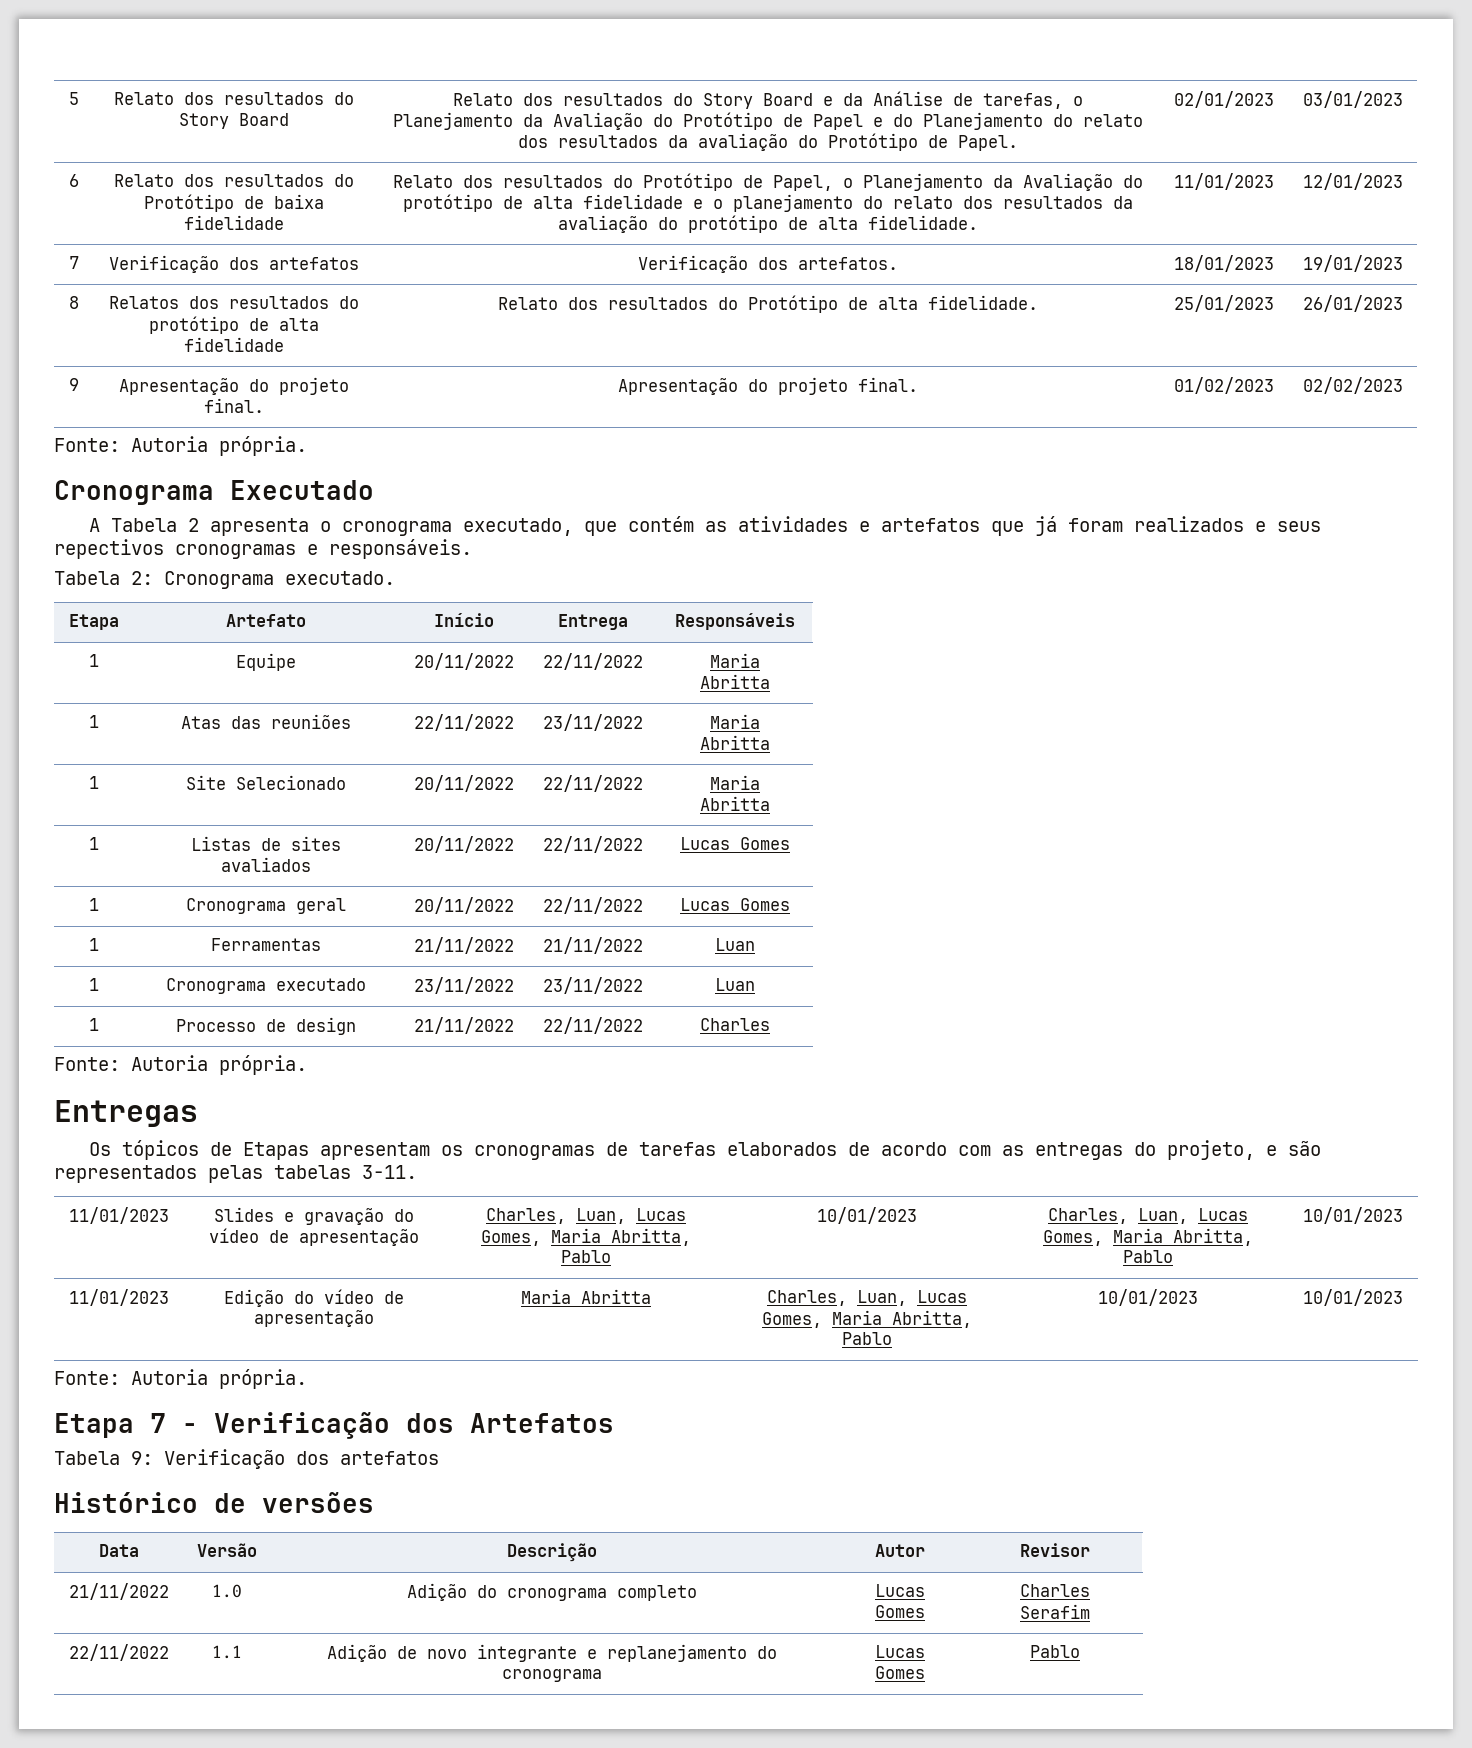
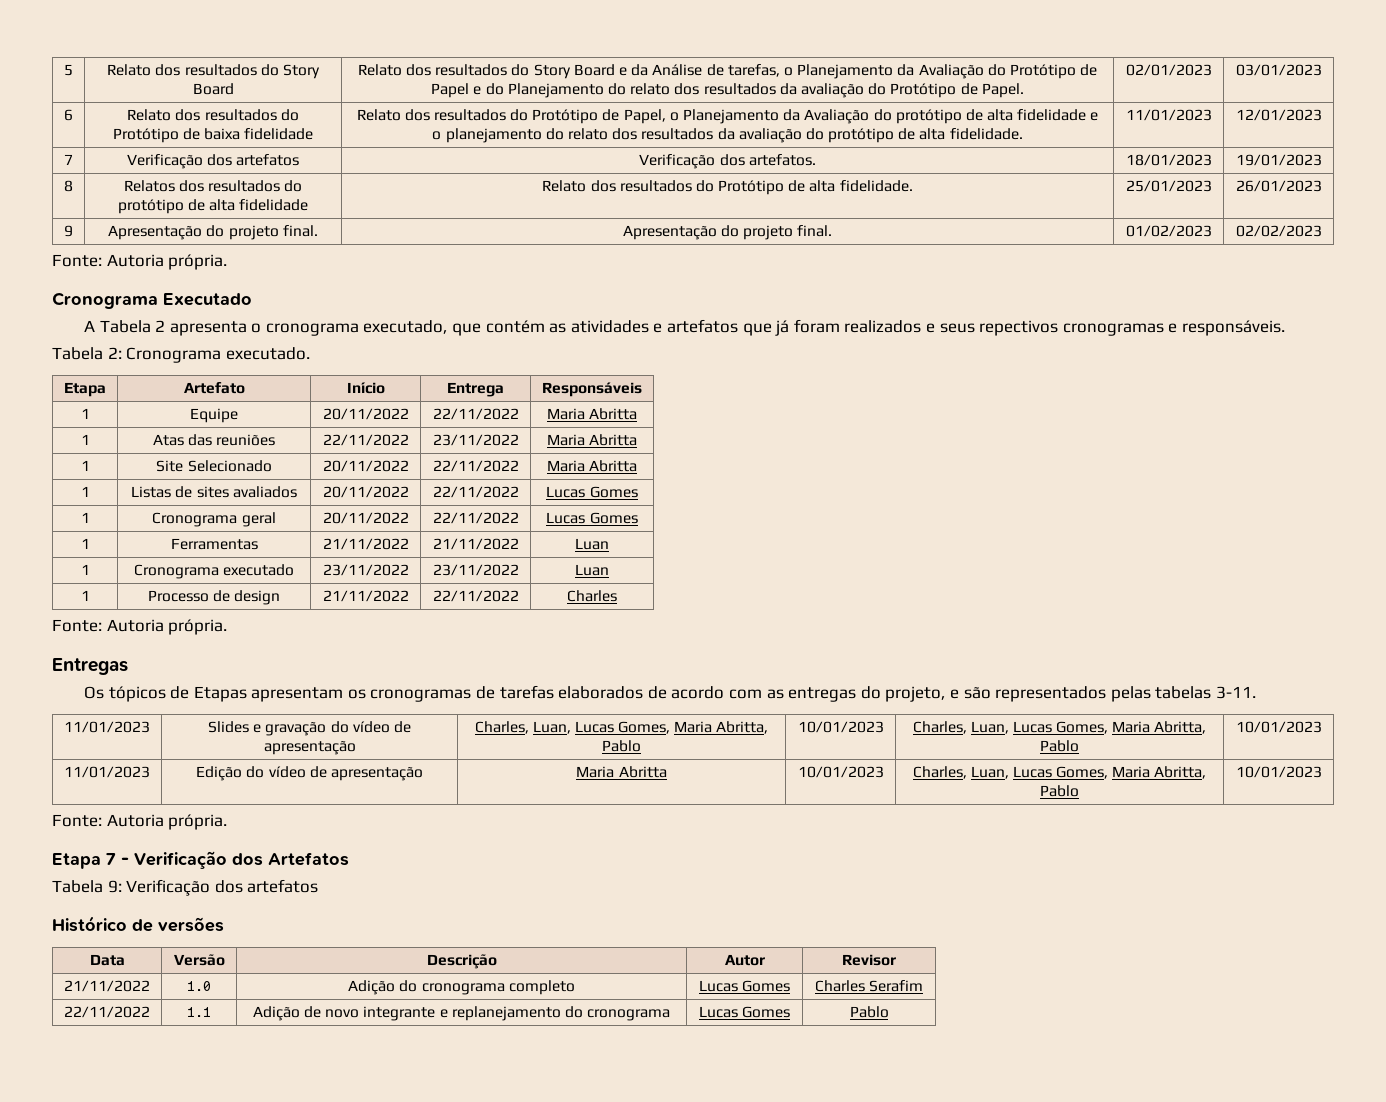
- 11/01/2023 | Edição do vídeo de apresentação | Maria Abritta | Charles, Luan, Lucas Gomes, Maria Abritta, Pablo | 10/01/2023 | 10/01/2023
+ 11/01/2023 | Edição do vídeo de apresentação | Maria Abritta | 10/01/2023 | Charles, Luan, Lucas Gomes, Maria Abritta, Pablo | 10/01/2023

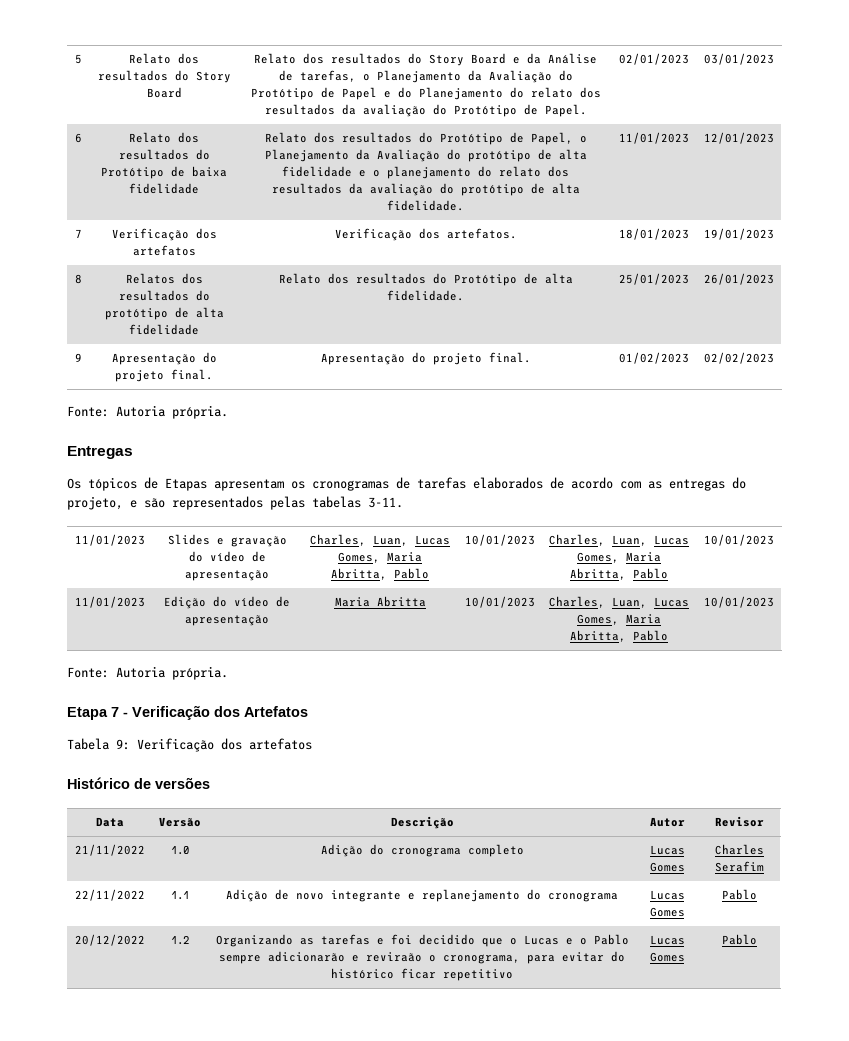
- Cronograma Executado
- A Tabela 2 apresenta o cronograma executado, que contém as atividades e artefatos que já foram realizados e seus repectivos cronogramas e responsáveis.
- Tabela 2: Cronograma executado.
- Etapa | Artefato | Início | Entrega | Responsáveis
- 1 | Equipe | 20/11/2022 | 22/11/2022 | Maria Abritta
- 1 | Atas das reuniões | 22/11/2022 | 23/11/2022 | Maria Abritta
- 1 | Site Selecionado | 20/11/2022 | 22/11/2022 | Maria Abritta
- 1 | Listas de sites avaliados | 20/11/2022 | 22/11/2022 | Lucas Gomes
- 1 | Cronograma geral | 20/11/2022 | 22/11/2022 | Lucas Gomes
- 1 | Ferramentas | 21/11/2022 | 21/11/2022 | Luan
- 1 | Cronograma executado | 23/11/2022 | 23/11/2022 | Luan
- 1 | Processo de design | 21/11/2022 | 22/11/2022 | Charles
- Fonte: Autoria própria.
+ 20/12/2022 | 1.2 | Organizando as tarefas e foi decidido que o Lucas e o Pablo sempre adicionarão e reviraão o cronograma, para evitar do histórico ficar repetitivo | Lucas Gomes | Pablo

